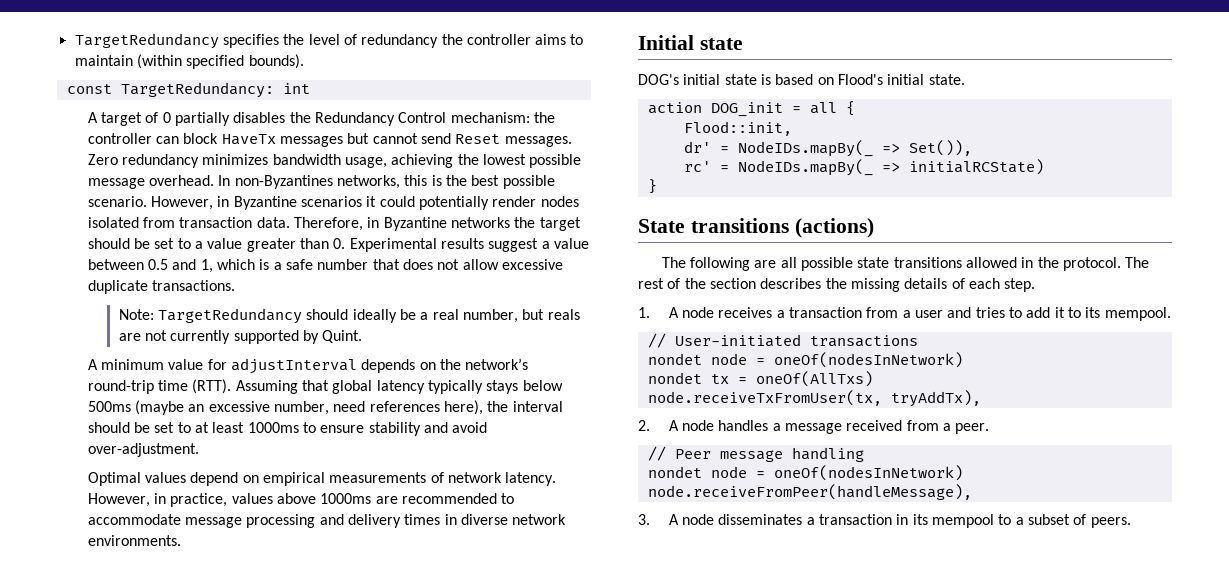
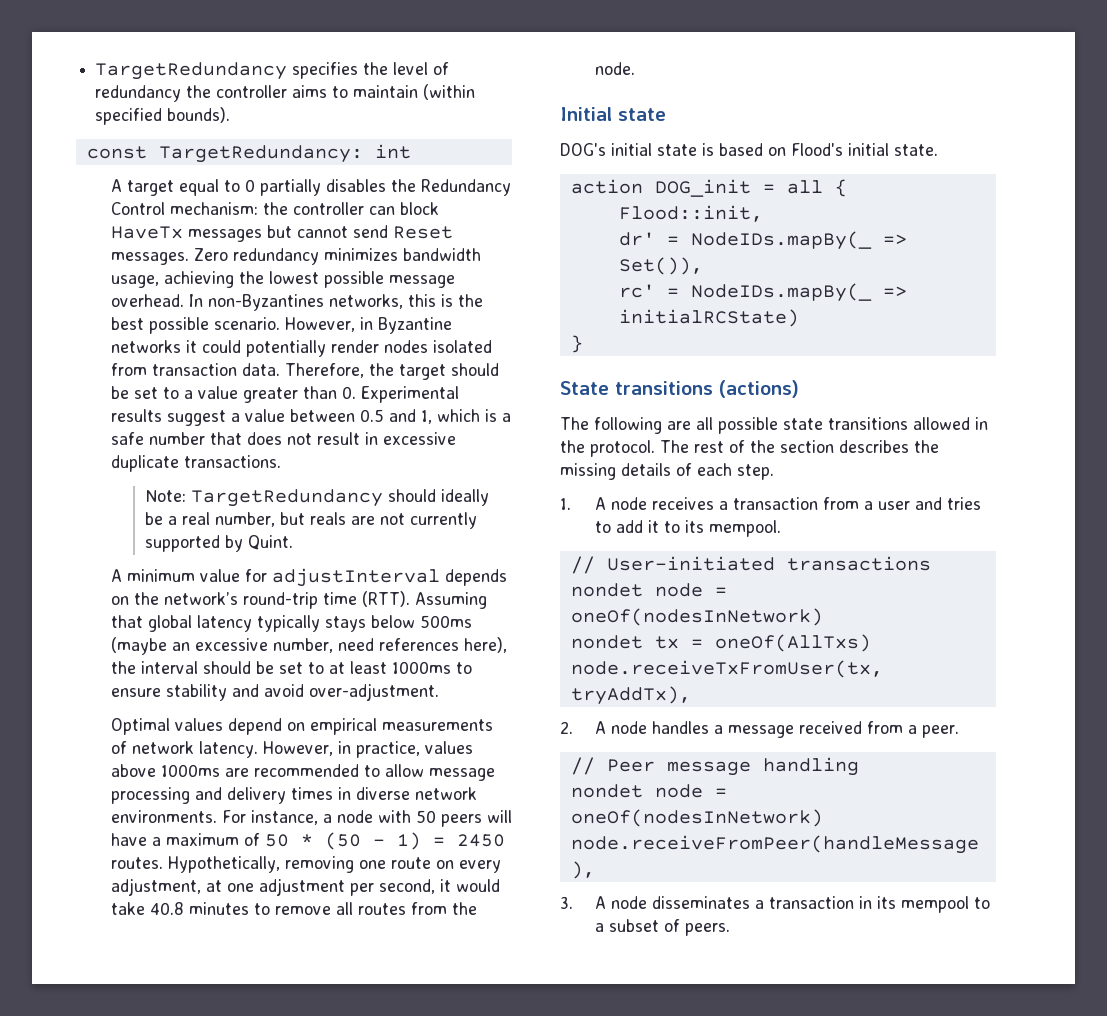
- A target of 0 partially disables the Redundancy Control mechanism: the controller can block HaveTx messages but cannot send Reset messages.
+ A target equal to 0 partially disables the Redundancy Control mechanism: the controller can block HaveTx messages but cannot send Reset messages.
- However, in Byzantine scenarios it could potentially render nodes isolated from transaction data.
+ However, in Byzantine networks it could potentially render nodes isolated from transaction data.
- Therefore, in Byzantine networks the target should be set to a value greater than 0. Experimental results suggest a value between 0.5 and 1, which is a safe number that does not allow excessive duplicate transactions.
+ Therefore, the target should be set to a value greater than 0. Experimental results suggest a value between 0.5 and 1, which is a safe number that does not result in excessive duplicate transactions.
- However, in practice, values above 1000ms are recommended to accommodate message processing and delivery times in diverse network environments.
+ However, in practice, values above 1000ms are recommended to allow message processing and delivery times in diverse network environments. For instance, a node with 50 peers will have a maximum of 50 * (50 - 1) = 2450 routes. Hypothetically, removing one route on every adjustment, at one adjustment per second, it would take 40.8 minutes to remove all routes from the node.

